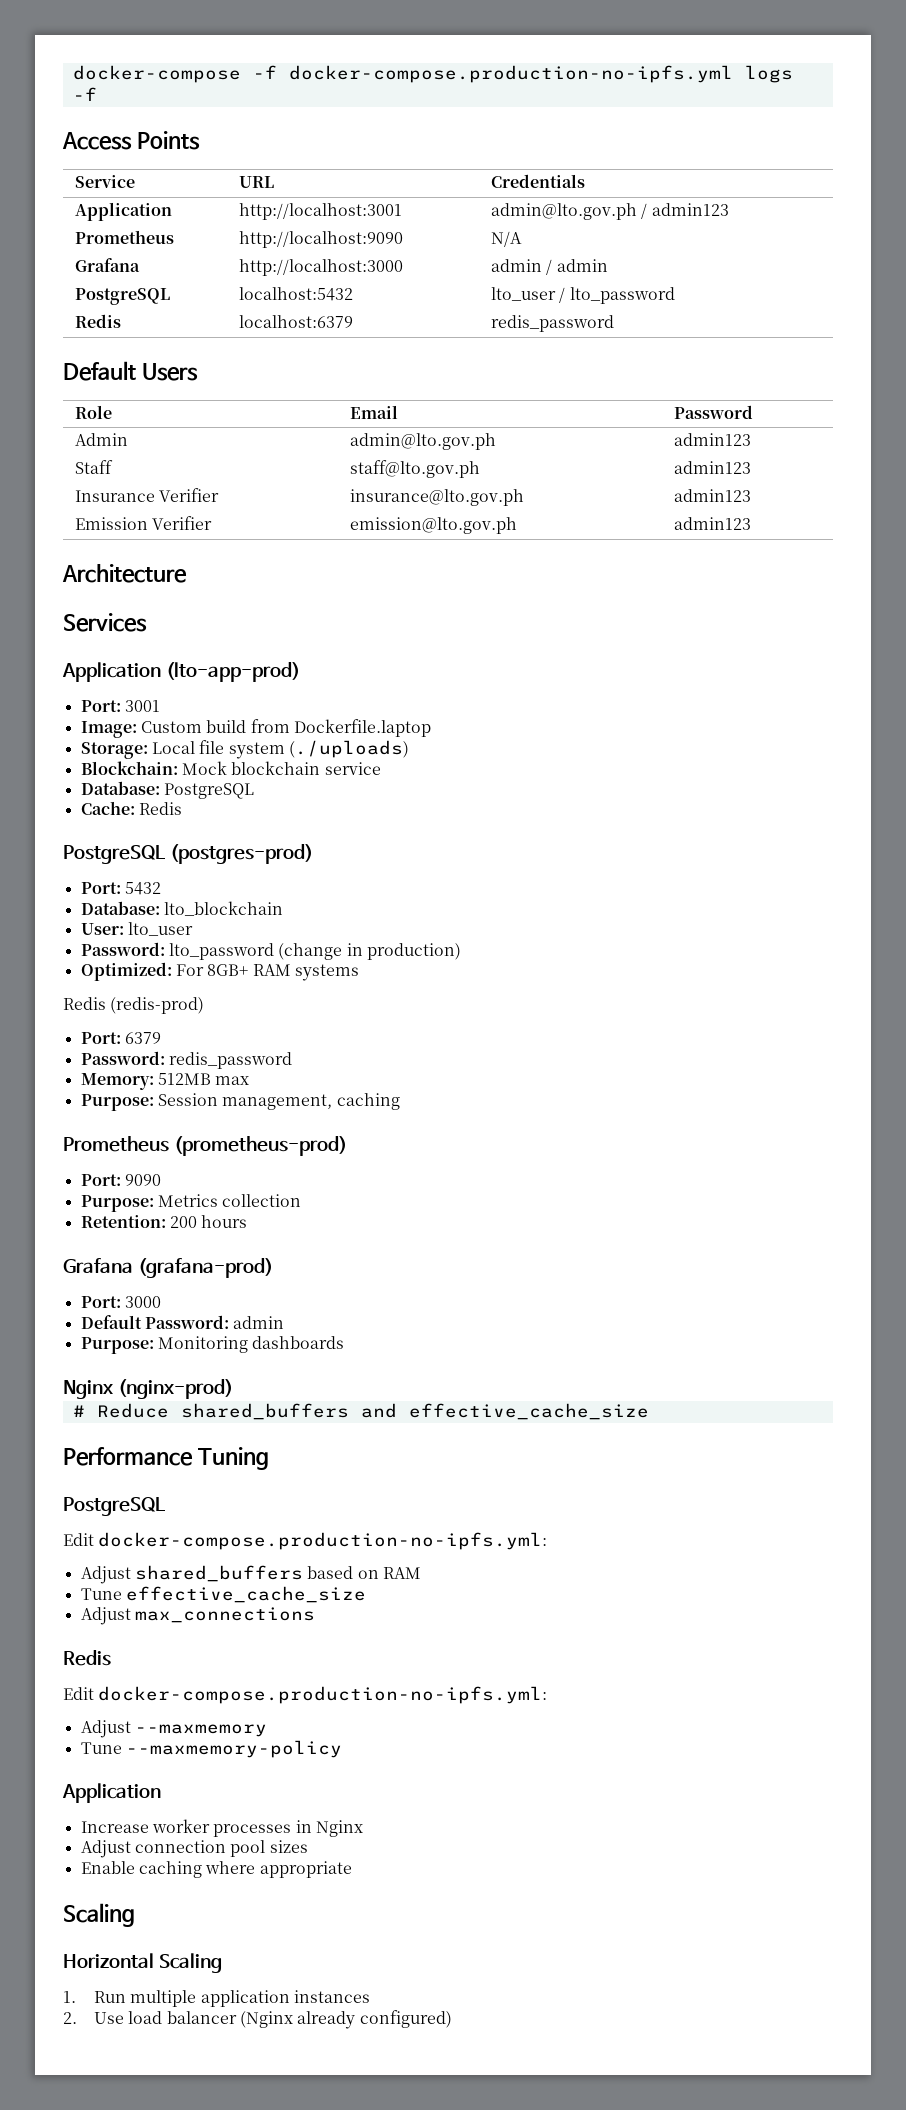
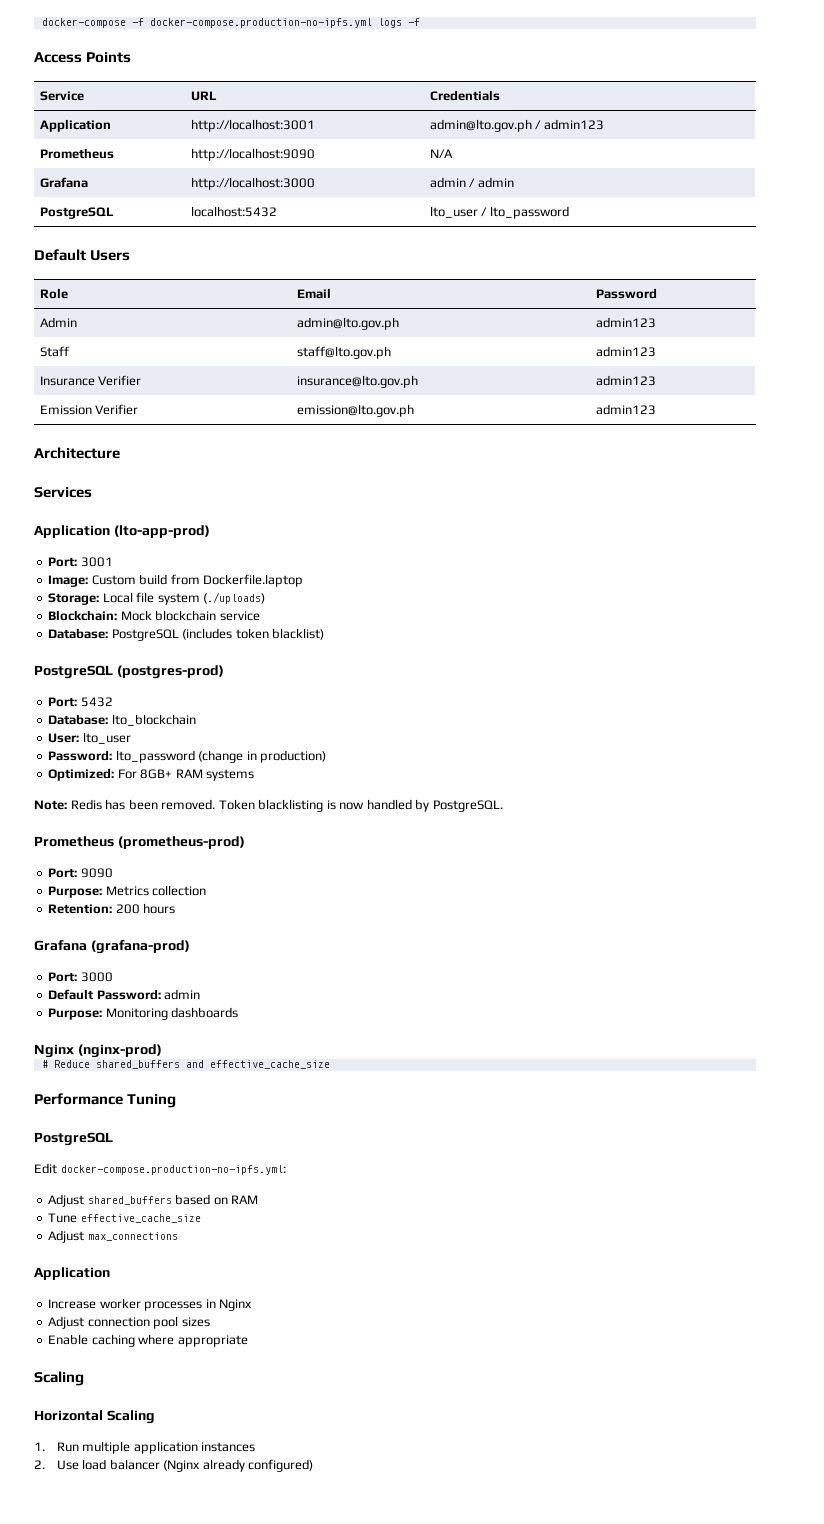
- Redis | localhost:6379 | redis_password
- Database: PostgreSQL
- Cache: Redis
+ Database: PostgreSQL (includes token blacklist)
- Redis (redis-prod)
- Port: 6379
- Password: redis_password
- Memory: 512MB max
- Purpose: Session management, caching
+ Note: Redis has been removed. Token blacklisting is now handled by PostgreSQL.
  Adjust max_connections
- Redis
- Edit docker-compose.production-no-ipfs.yml:
- Adjust --maxmemory
- Tune --maxmemory-policy

